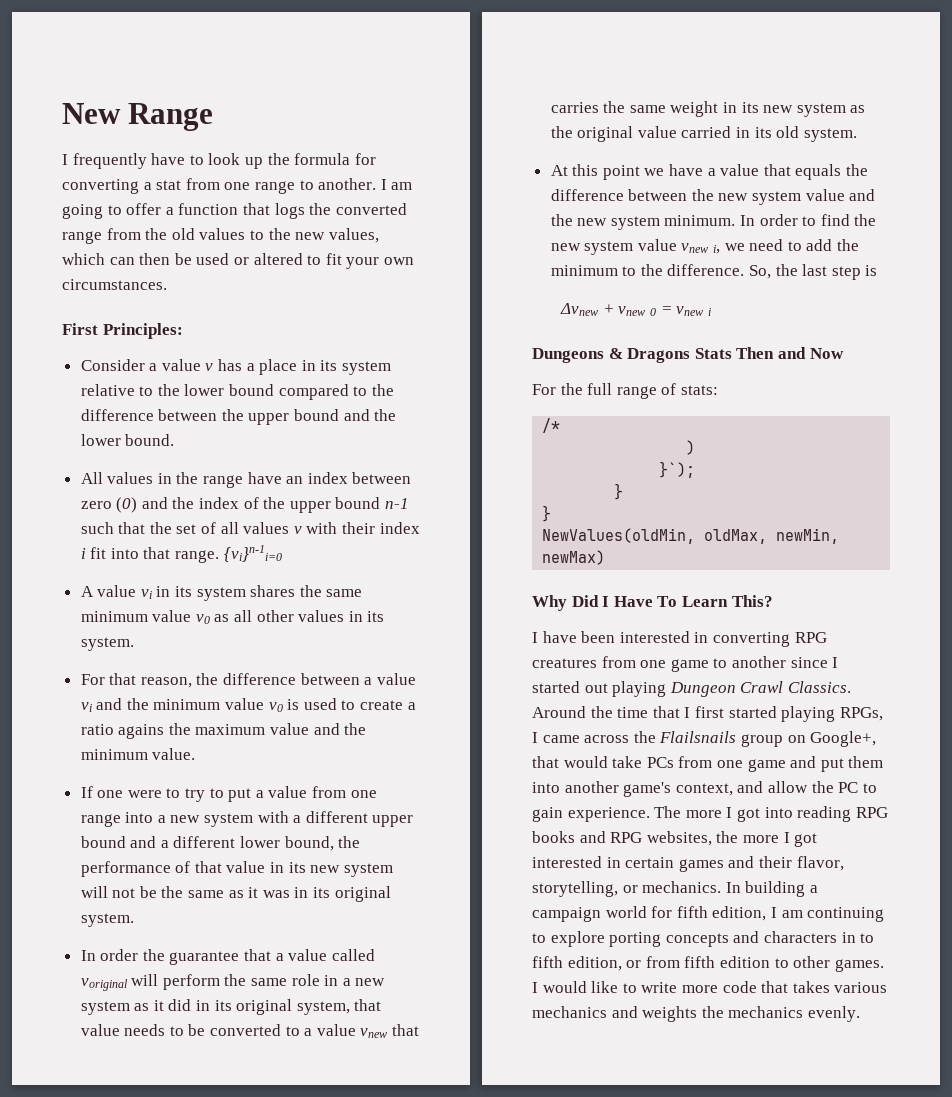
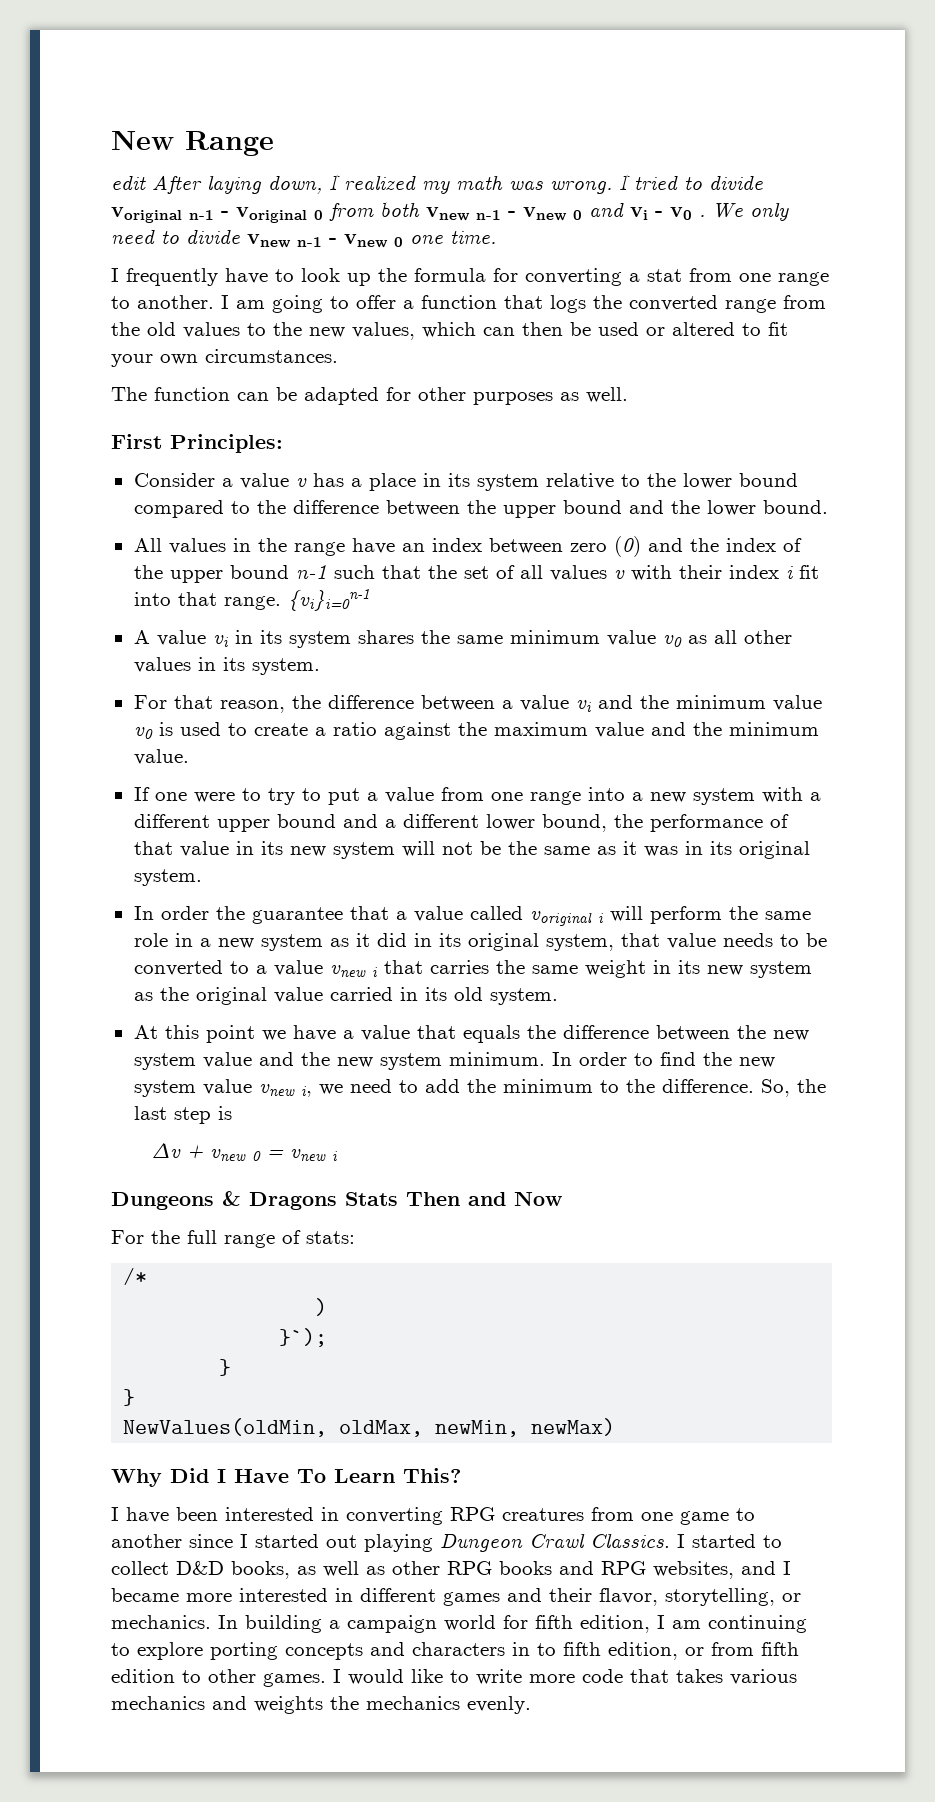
+ edit After laying down, I realized my math was wrong. I tried to divide voriginal n-1 - voriginal 0 from both vnew n-1 - vnew 0 and vi - v0 . We only need to divide vnew n-1 - vnew 0 one time.
+ The function can be adapted for other purposes as well.
- {vi}n-1i=0
+ {vi}i=0n-1
- For that reason, the difference between a value vi and the minimum value v0 is used to create a ratio agains the maximum value and the minimum value.
+ For that reason, the difference between a value vi and the minimum value v0 is used to create a ratio against the maximum value and the minimum value.
- In order the guarantee that a value called voriginal will perform the same role in a new system as it did in its original system, that value needs to be converted to a value vnew that carries the same weight in its new system as the original value carried in its old system.
+ In order the guarantee that a value called voriginal i will perform the same role in a new system as it did in its original system, that value needs to be converted to a value vnew i that carries the same weight in its new system as the original value carried in its old system.
- Δvnew + vnew 0 = vnew i
+ Δv + vnew 0 = vnew i
- Around the time that I first started playing RPGs, I came across the Flailsnails group on Google+, that would take PCs from one game and put them into another game's context, and allow the PC to gain experience. The more I got into reading RPG books and RPG websites, the more I got interested in certain games and their flavor, storytelling, or mechanics.
+ I started to collect D&D books, as well as other RPG books and RPG websites, and I became more interested in different games and their flavor, storytelling, or mechanics.

